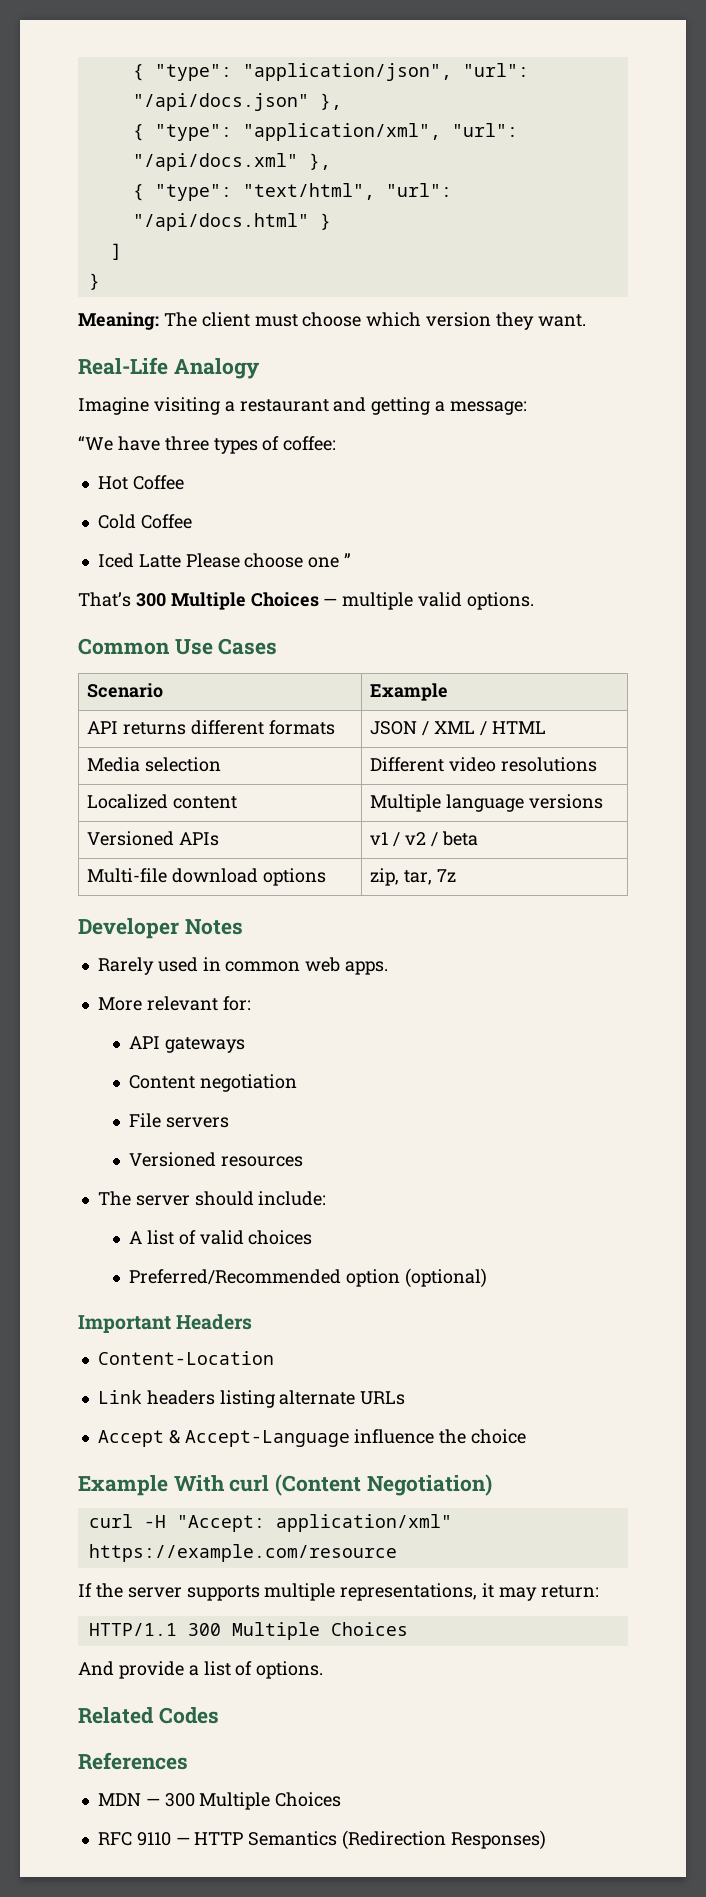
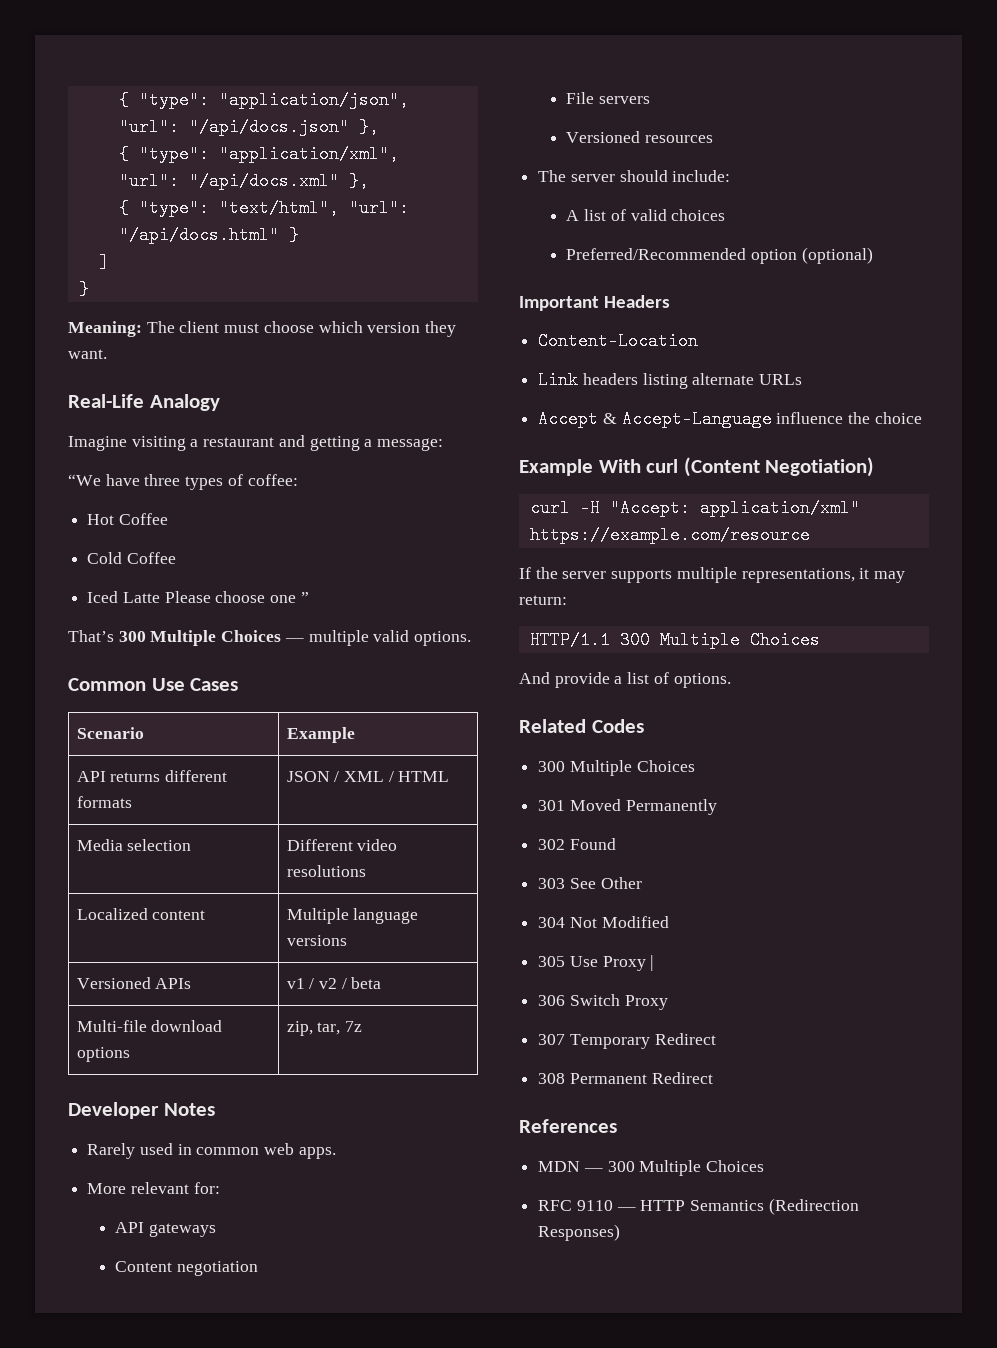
  Related Codes
+ 300 Multiple Choices
+ 301 Moved Permanently
+ 302 Found
+ 303 See Other
+ 304 Not Modified
+ 305 Use Proxy |
+ 306 Switch Proxy
+ 307 Temporary Redirect
+ 308 Permanent Redirect

